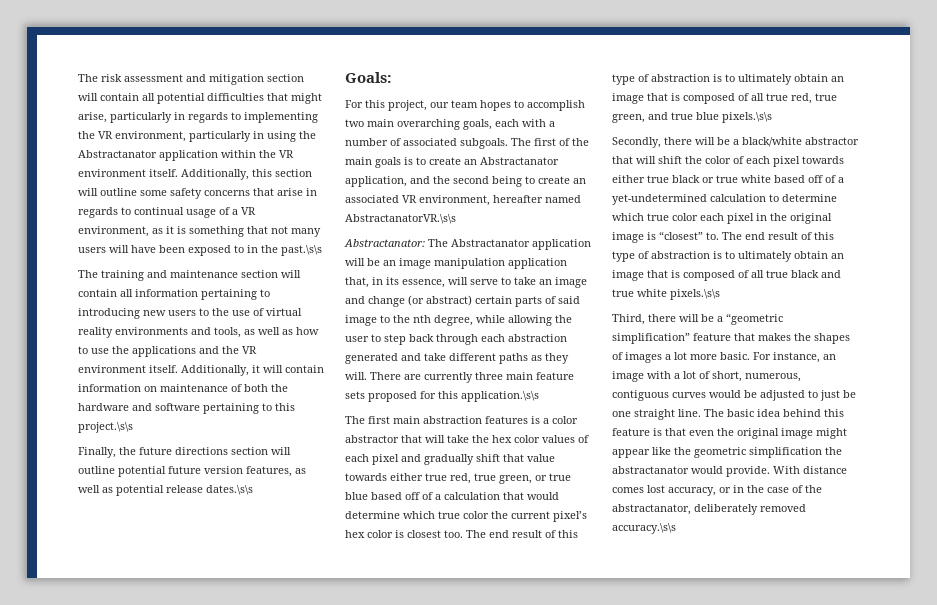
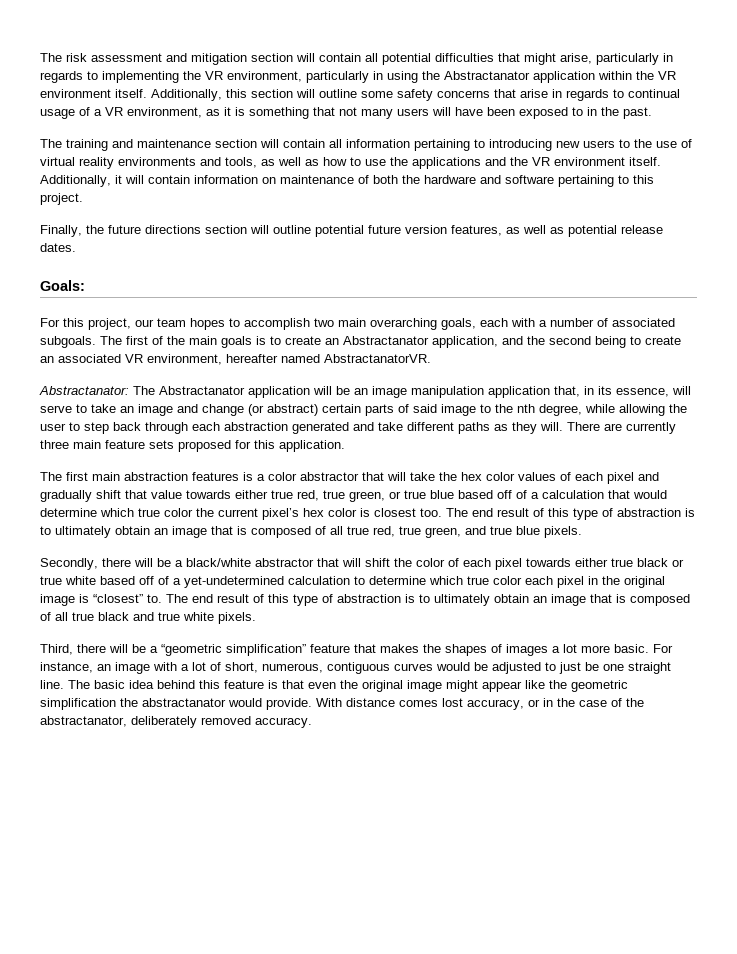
- Additionally, this section will outline some safety concerns that arise in regards to continual usage of a VR environment, as it is something that not many users will have been exposed to in the past.\s\s
+ Additionally, this section will outline some safety concerns that arise in regards to continual usage of a VR environment, as it is something that not many users will have been exposed to in the past.
- Additionally, it will contain information on maintenance of both the hardware and software pertaining to this project.\s\s
+ Additionally, it will contain information on maintenance of both the hardware and software pertaining to this project.
- Finally, the future directions section will outline potential future version features, as well as potential release dates.\s\s
+ Finally, the future directions section will outline potential future version features, as well as potential release dates.
- The first of the main goals is to create an Abstractanator application, and the second being to create an associated VR environment, hereafter named AbstractanatorVR.\s\s
+ The first of the main goals is to create an Abstractanator application, and the second being to create an associated VR environment, hereafter named AbstractanatorVR.
- There are currently three main feature sets proposed for this application.\s\s
+ There are currently three main feature sets proposed for this application.
- The end result of this type of abstraction is to ultimately obtain an image that is composed of all true red, true green, and true blue pixels.\s\s
+ The end result of this type of abstraction is to ultimately obtain an image that is composed of all true red, true green, and true blue pixels.
- The end result of this type of abstraction is to ultimately obtain an image that is composed of all true black and true white pixels.\s\s
+ The end result of this type of abstraction is to ultimately obtain an image that is composed of all true black and true white pixels.
- With distance comes lost accuracy, or in the case of the abstractanator, deliberately removed accuracy.\s\s
+ With distance comes lost accuracy, or in the case of the abstractanator, deliberately removed accuracy.

